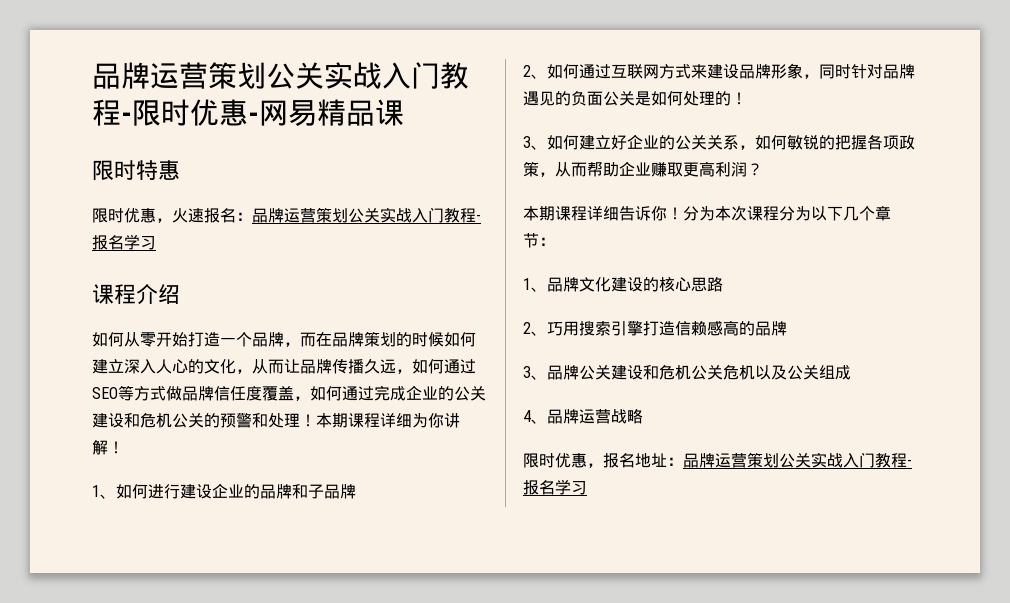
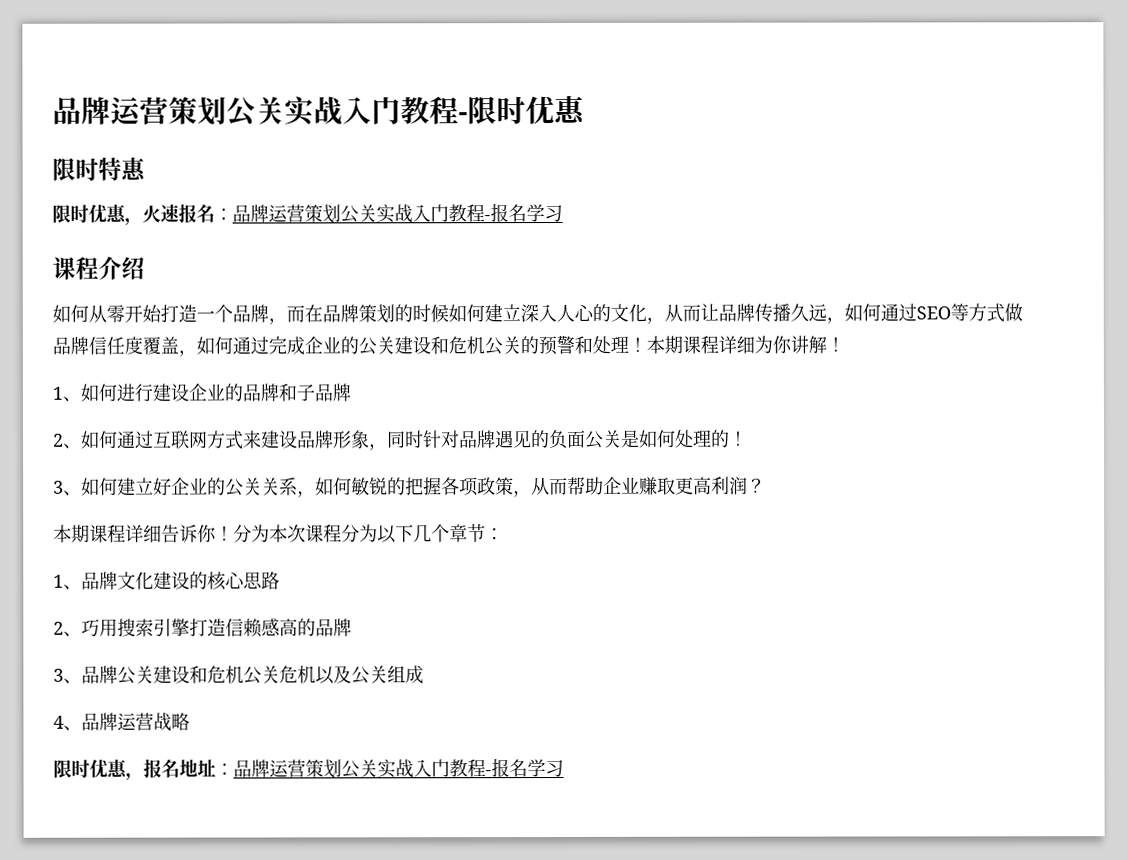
- 品牌运营策划公关实战入门教程-限时优惠-网易精品课
+ 品牌运营策划公关实战入门教程-限时优惠

